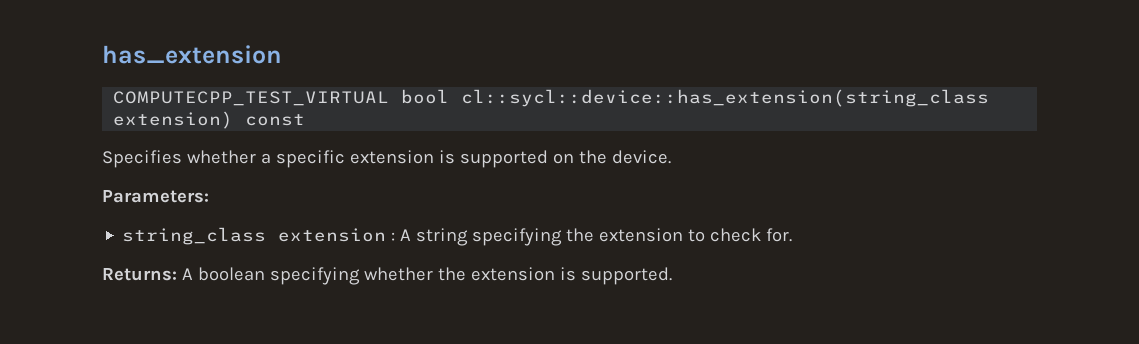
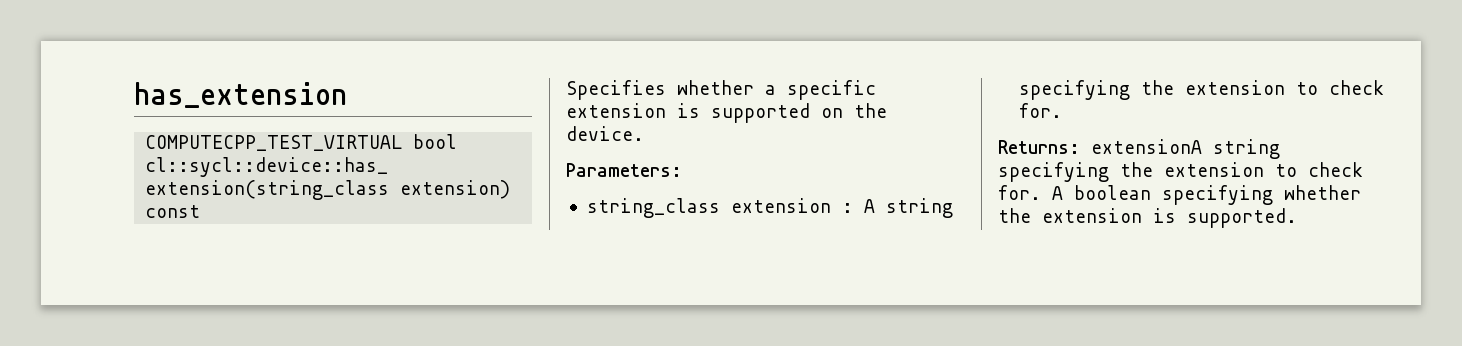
- Returns: A boolean specifying whether the extension is supported.
+ Returns: extensionA string specifying the extension to check for. A boolean specifying whether the extension is supported.

